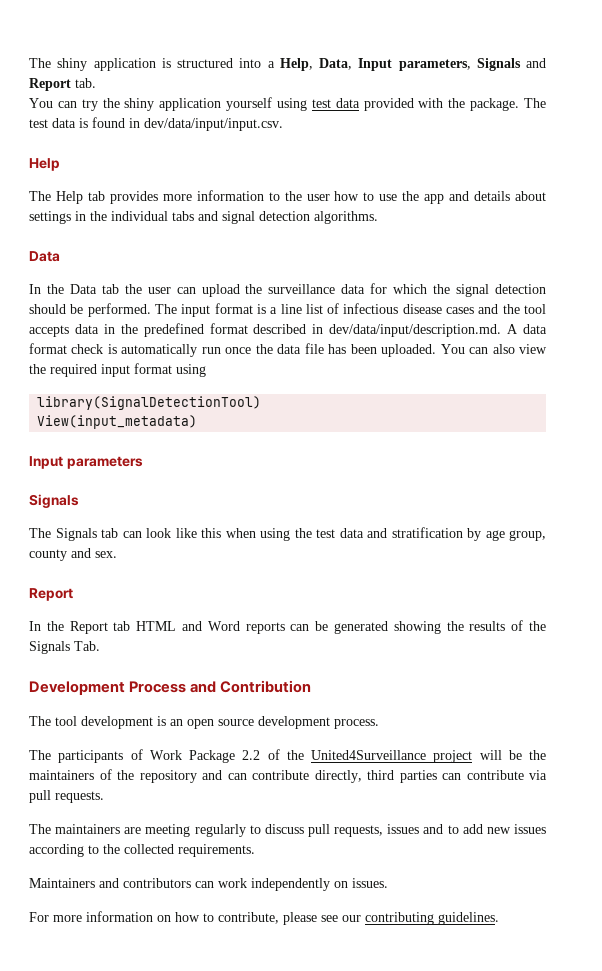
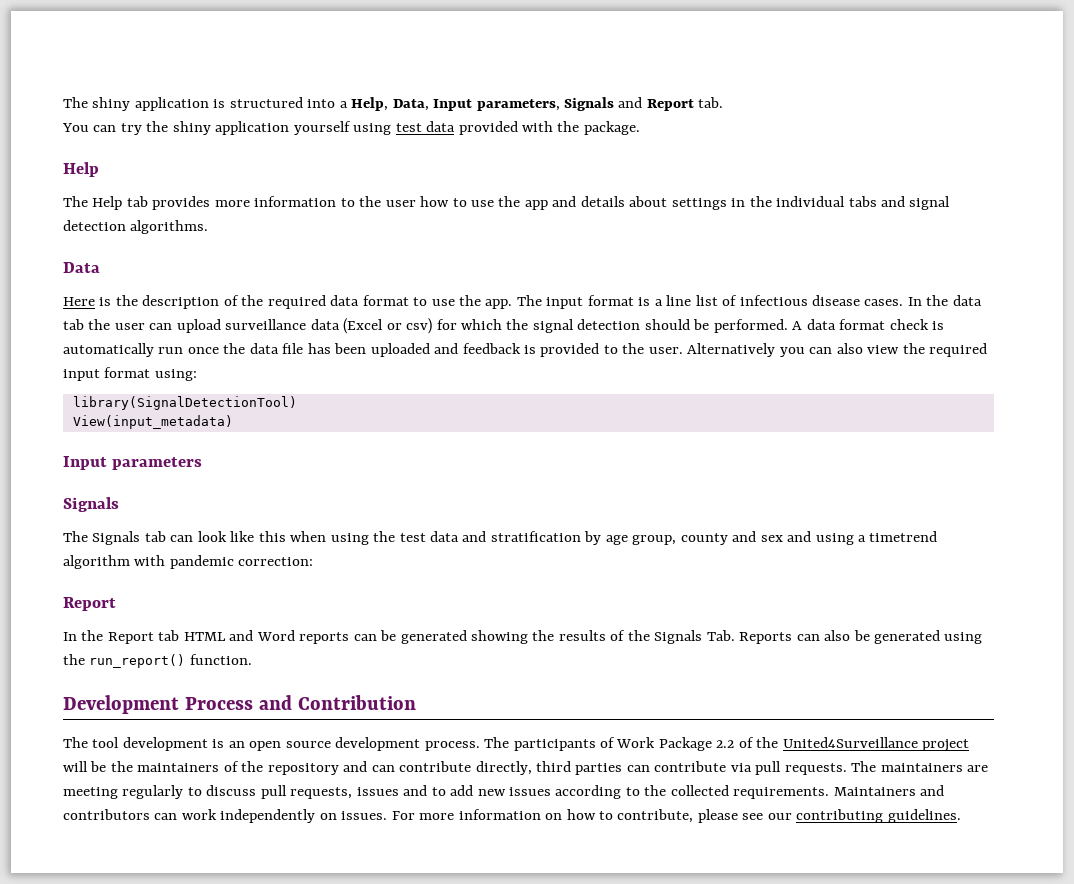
- The test data is found in dev/data/input/input.csv.
- In the Data tab the user can upload the surveillance data for which the signal detection should be performed.
+ Here is the description of the required data format to use the app.
- The input format is a line list of infectious disease cases and the tool accepts data in the predefined format described in dev/data/input/description.md. A data format check is automatically run once the data file has been uploaded. You can also view the required input format using
+ The input format is a line list of infectious disease cases. In the data tab the user can upload surveillance data (Excel or csv) for which the signal detection should be performed. A data format check is automatically run once the data file has been uploaded and feedback is provided to the user. Alternatively you can also view the required input format using:
- The Signals tab can look like this when using the test data and stratification by age group, county and sex.
+ The Signals tab can look like this when using the test data and stratification by age group, county and sex and using a timetrend algorithm with pandemic correction:
- In the Report tab HTML and Word reports can be generated showing the results of the Signals Tab.
+ In the Report tab HTML and Word reports can be generated showing the results of the Signals Tab. Reports can also be generated using the run_report() function.
- The tool development is an open source development process.
- The participants of Work Package 2.2 of the United4Surveillance project will be the maintainers of the repository and can contribute directly, third parties can contribute via pull requests.
- The maintainers are meeting regularly to discuss pull requests, issues and to add new issues according to the collected requirements.
- Maintainers and contributors can work independently on issues.
- For more information on how to contribute, please see our contributing guidelines.
+ The tool development is an open source development process. The participants of Work Package 2.2 of the United4Surveillance project will be the maintainers of the repository and can contribute directly, third parties can contribute via pull requests. The maintainers are meeting regularly to discuss pull requests, issues and to add new issues according to the collected requirements. Maintainers and contributors can work independently on issues. For more information on how to contribute, please see our contributing guidelines.

